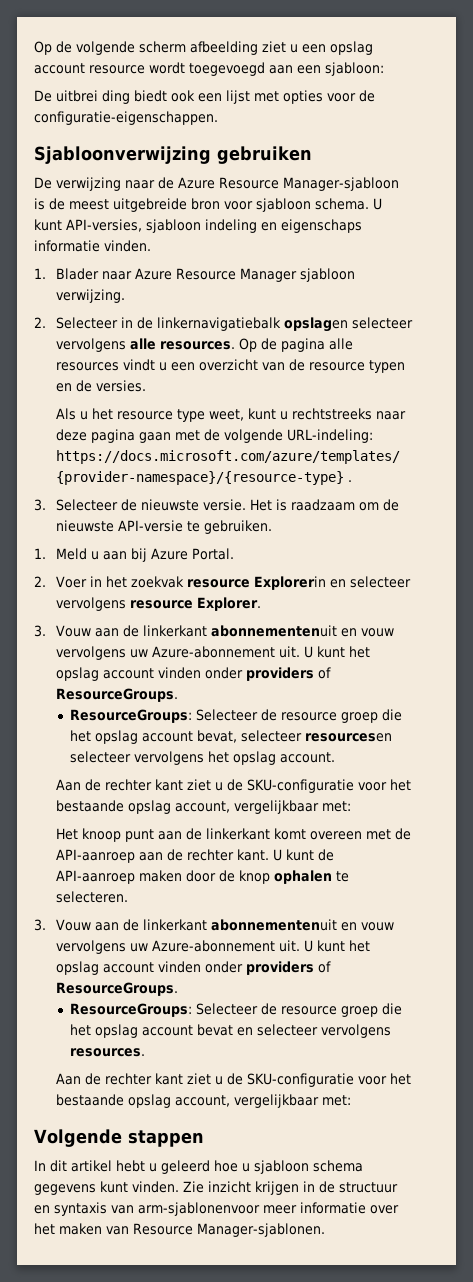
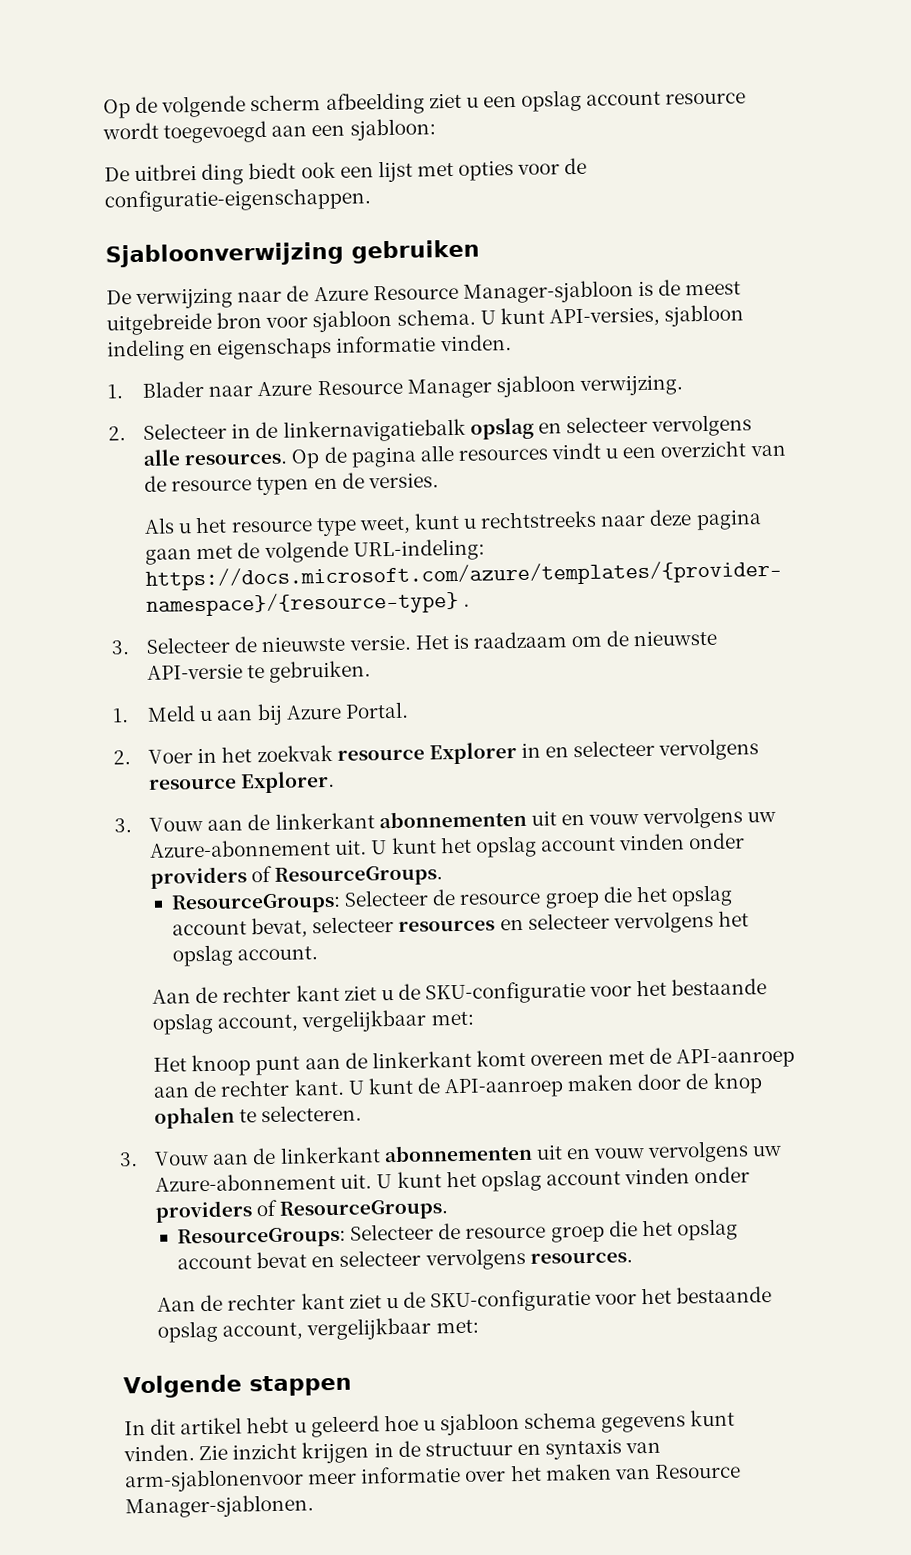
- 2. Selecteer in de linkernavigatiebalk opslagen selecteer vervolgens alle resources.
+ 2. Selecteer in de linkernavigatiebalk opslag en selecteer vervolgens alle resources.
- 2. Voer in het zoekvak resource Explorerin en selecteer vervolgens resource Explorer.
- 3. Vouw aan de linkerkant abonnementenuit en vouw vervolgens uw Azure-abonnement uit.
+ 2. Voer in het zoekvak resource Explorer in en selecteer vervolgens resource Explorer.
+ 3. Vouw aan de linkerkant abonnementen uit en vouw vervolgens uw Azure-abonnement uit.
- ResourceGroups: Selecteer de resource groep die het opslag account bevat, selecteer resourcesen selecteer vervolgens het opslag account.
+ ResourceGroups: Selecteer de resource groep die het opslag account bevat, selecteer resources en selecteer vervolgens het opslag account.
  U kunt de API-aanroep maken door de knop ophalen te selecteren.
- 3. Vouw aan de linkerkant abonnementenuit en vouw vervolgens uw Azure-abonnement uit.
+ 3. Vouw aan de linkerkant abonnementen uit en vouw vervolgens uw Azure-abonnement uit.

